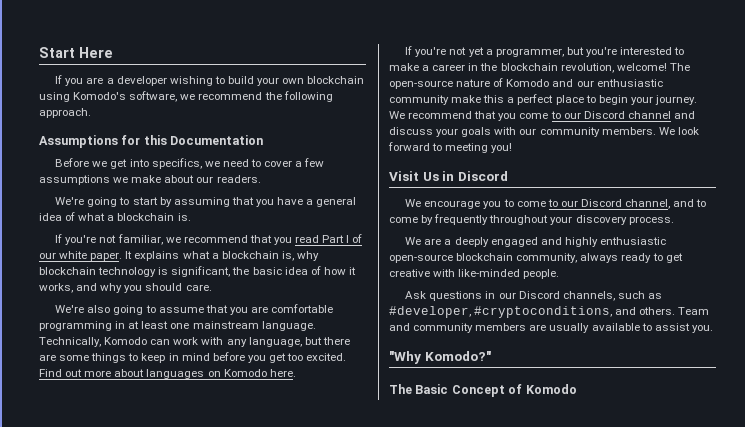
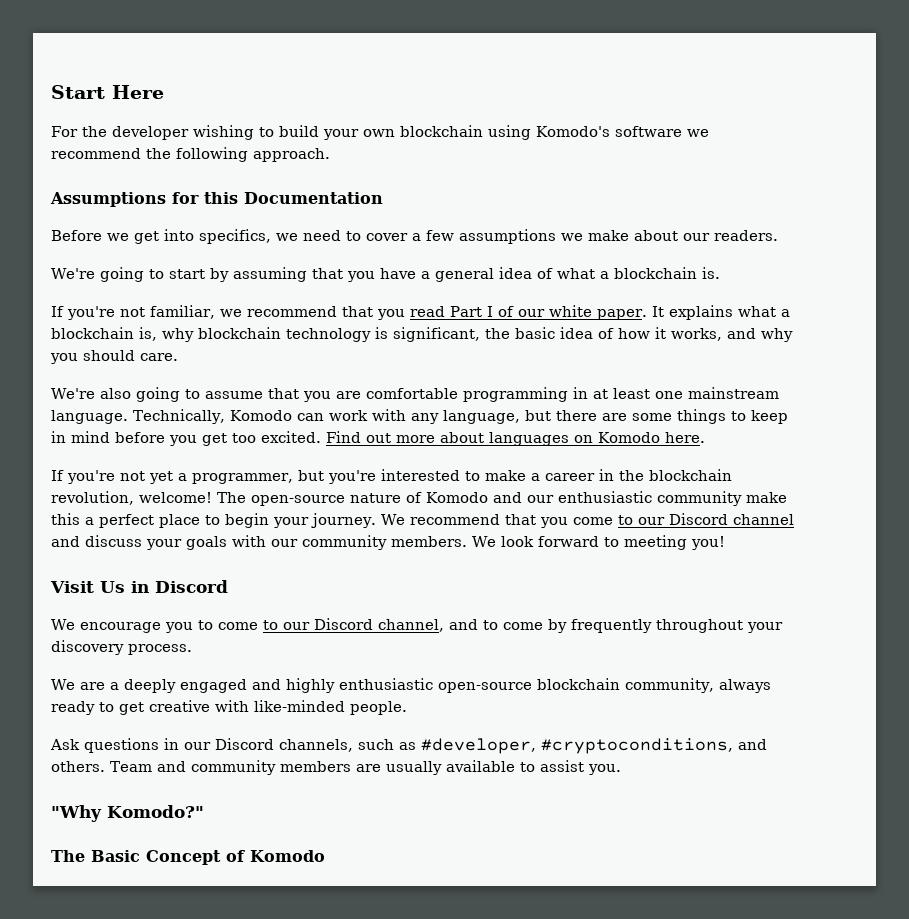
- If you are a developer wishing to build your own blockchain using Komodo's software, we recommend the following approach.
+ For the developer wishing to build your own blockchain using Komodo's software we recommend the following approach.

